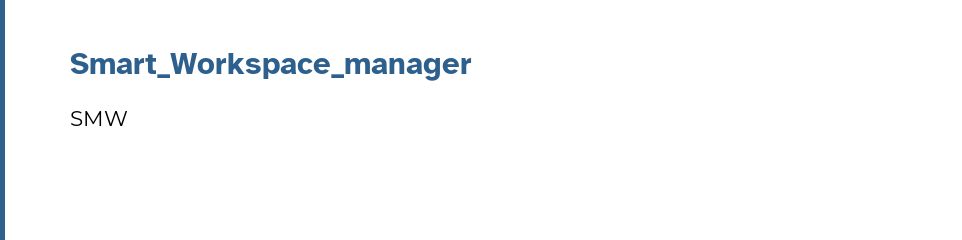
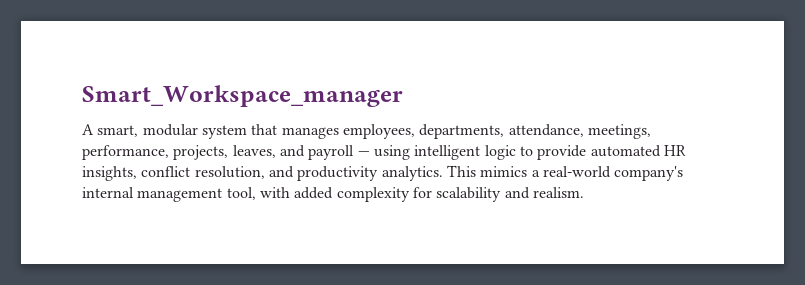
- SMW
+ A smart, modular system that manages employees, departments, attendance, meetings, performance, projects, leaves, and payroll — using intelligent logic to provide automated HR insights, conflict resolution, and productivity analytics. This mimics a real-world company's internal management tool, with added complexity for scalability and realism.

